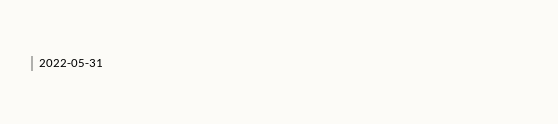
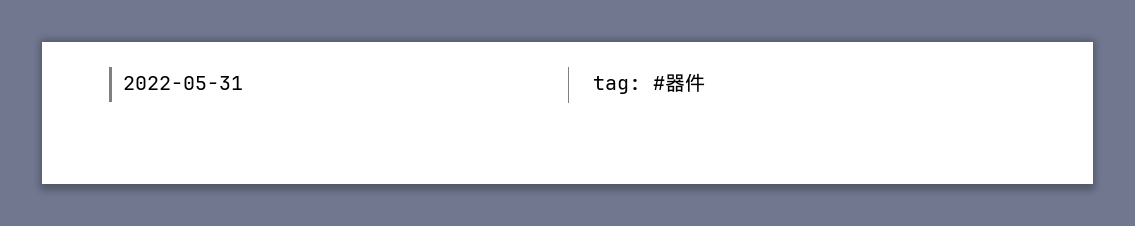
+ tag: #器件

